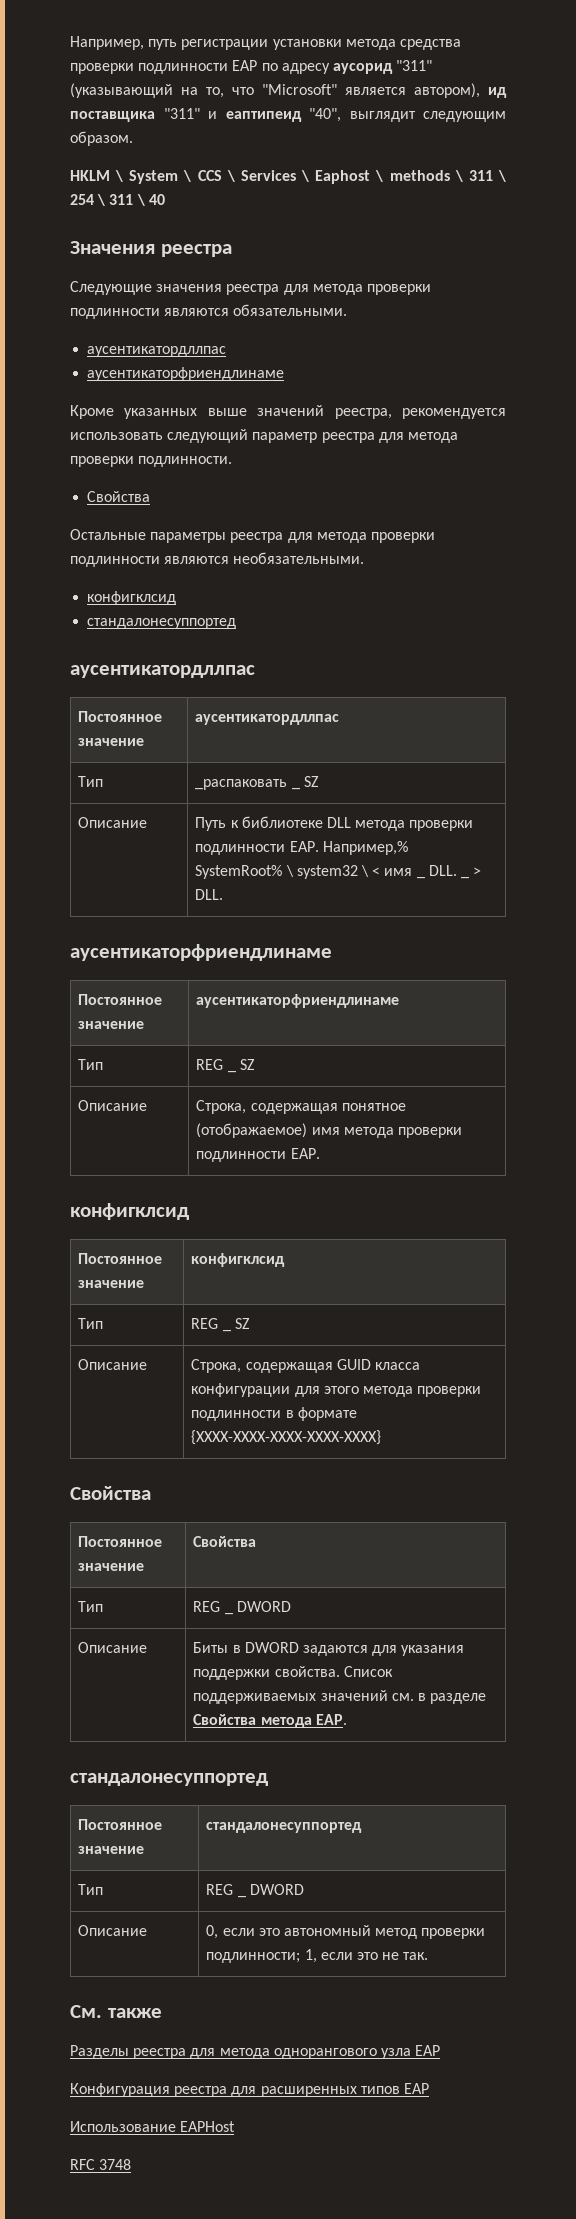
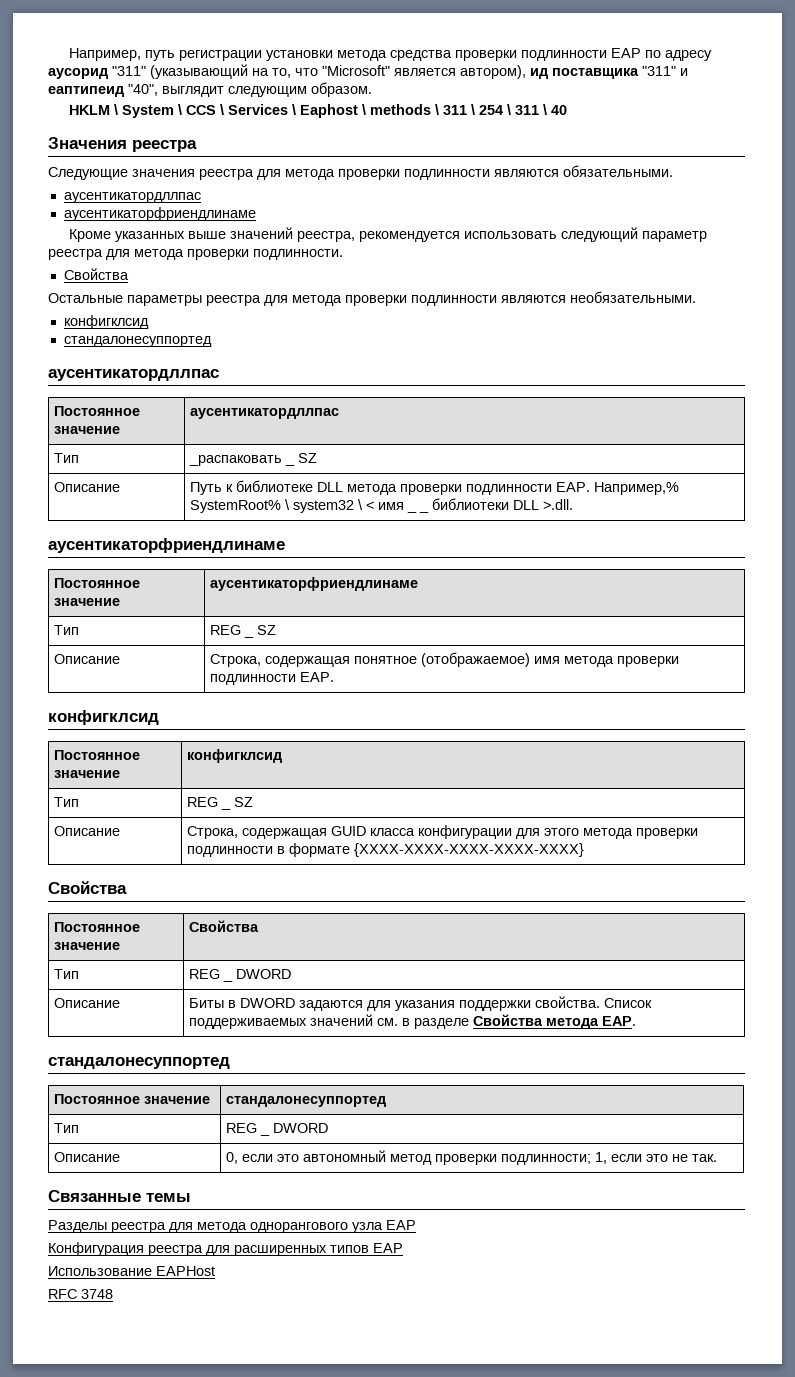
- Описание | Путь к библиотеке DLL метода проверки подлинности EAP. Например,% SystemRoot% \ system32 \ < имя _ DLL. _ > DLL.
+ Описание | Путь к библиотеке DLL метода проверки подлинности EAP. Например,% SystemRoot% \ system32 \ < имя _ _ библиотеки DLL >.dll.
- См. также
+ Связанные темы

